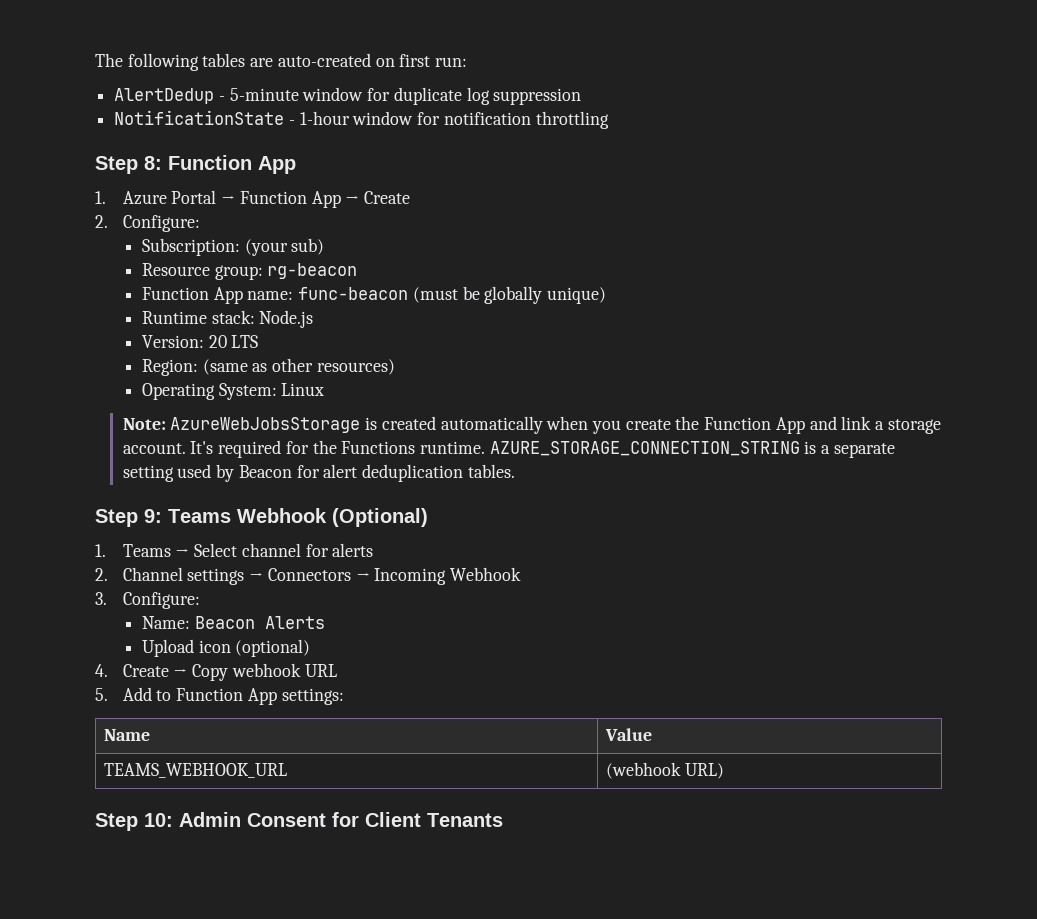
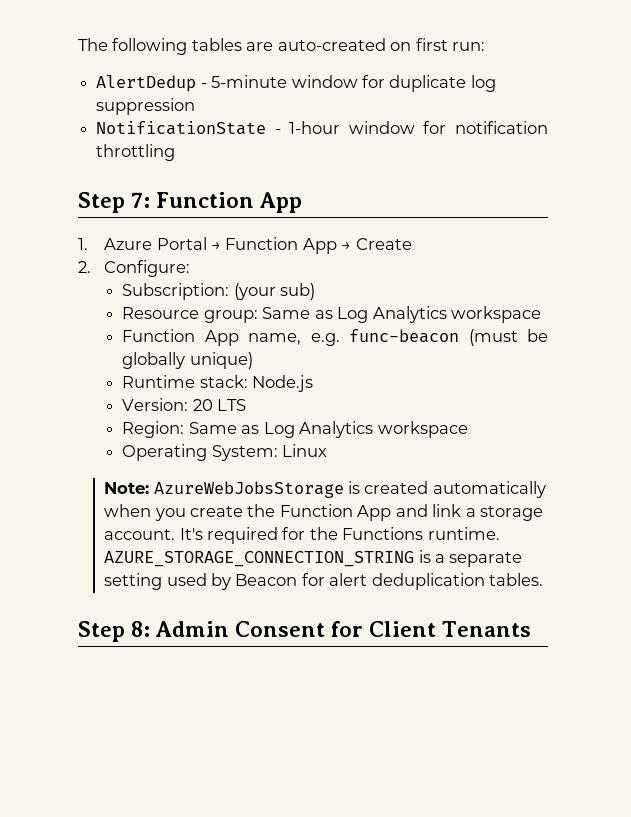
- Step 8: Function App
+ Step 7: Function App
- Resource group: rg-beacon
- Function App name: func-beacon (must be globally unique)
+ Resource group: Same as Log Analytics workspace
+ Function App name, e.g. func-beacon (must be globally unique)
- Region: (same as other resources)
+ Region: Same as Log Analytics workspace
- Step 9: Teams Webhook (Optional)
- 1. Teams → Select channel for alerts
- 2. Channel settings → Connectors → Incoming Webhook
- 3. Configure:
- Name: Beacon Alerts
- Upload icon (optional)
- 4. Create → Copy webhook URL
- 5. Add to Function App settings:
- Name | Value
- TEAMS_WEBHOOK_URL | (webhook URL)
- Step 10: Admin Consent for Client Tenants
+ Step 8: Admin Consent for Client Tenants

